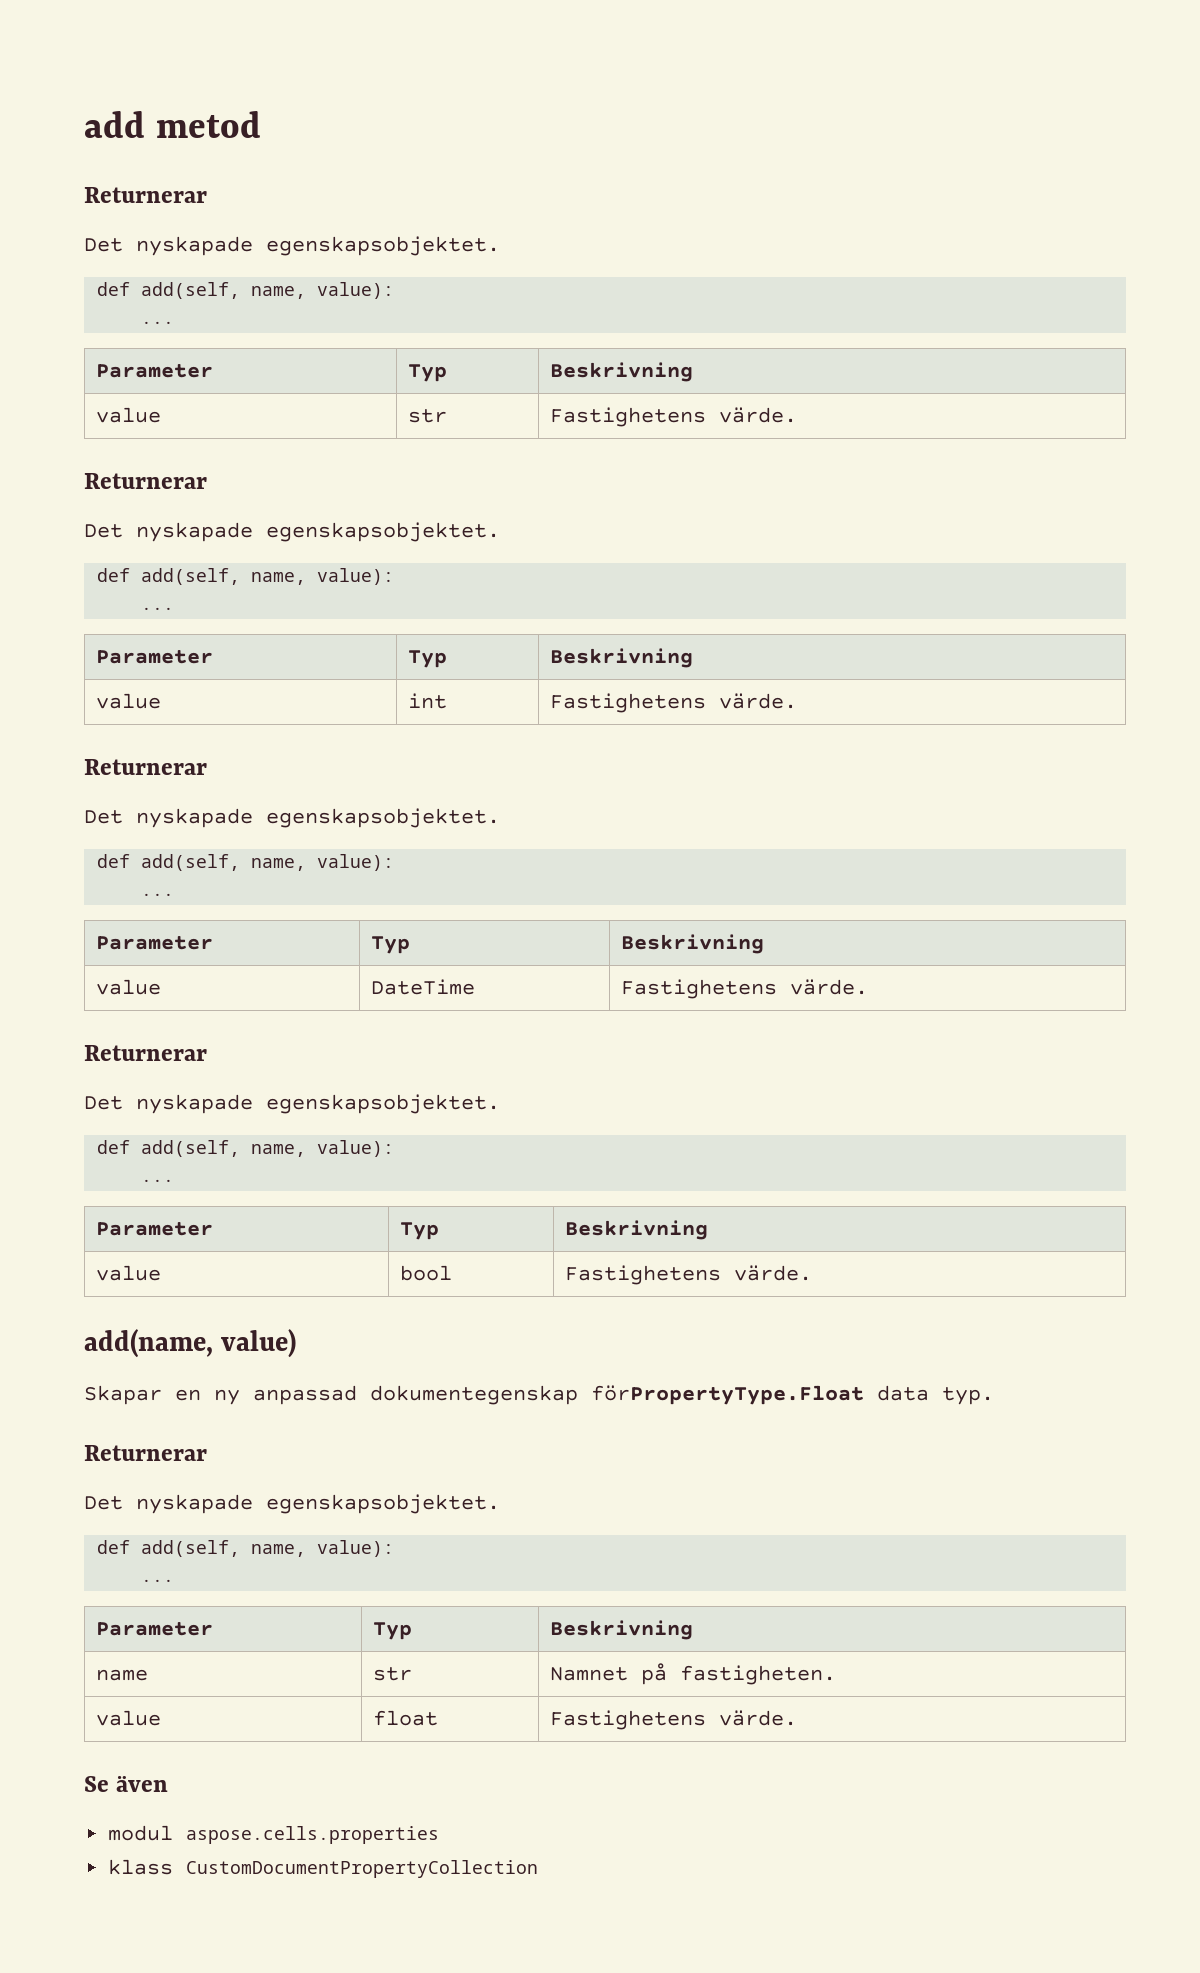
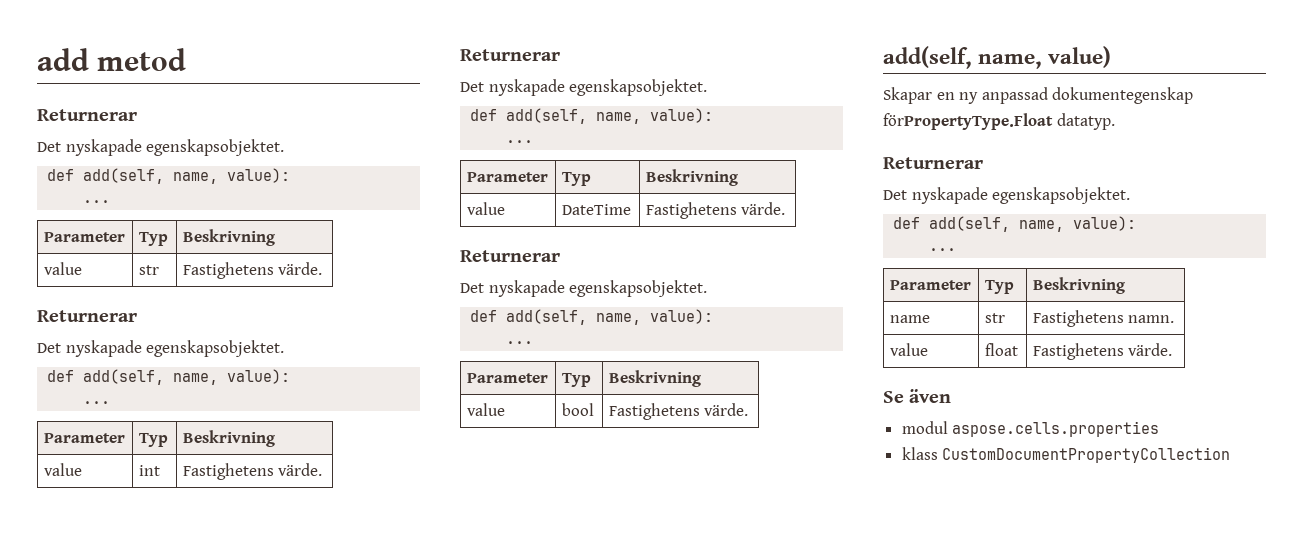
- add(name, value)
+ add(self, name, value)
- Skapar en ny anpassad dokumentegenskap förPropertyType.Float data typ.
+ Skapar en ny anpassad dokumentegenskap förPropertyType.Float datatyp.
- name | str | Namnet på fastigheten.
+ name | str | Fastighetens namn.

